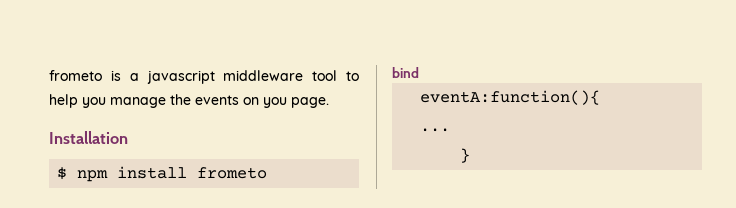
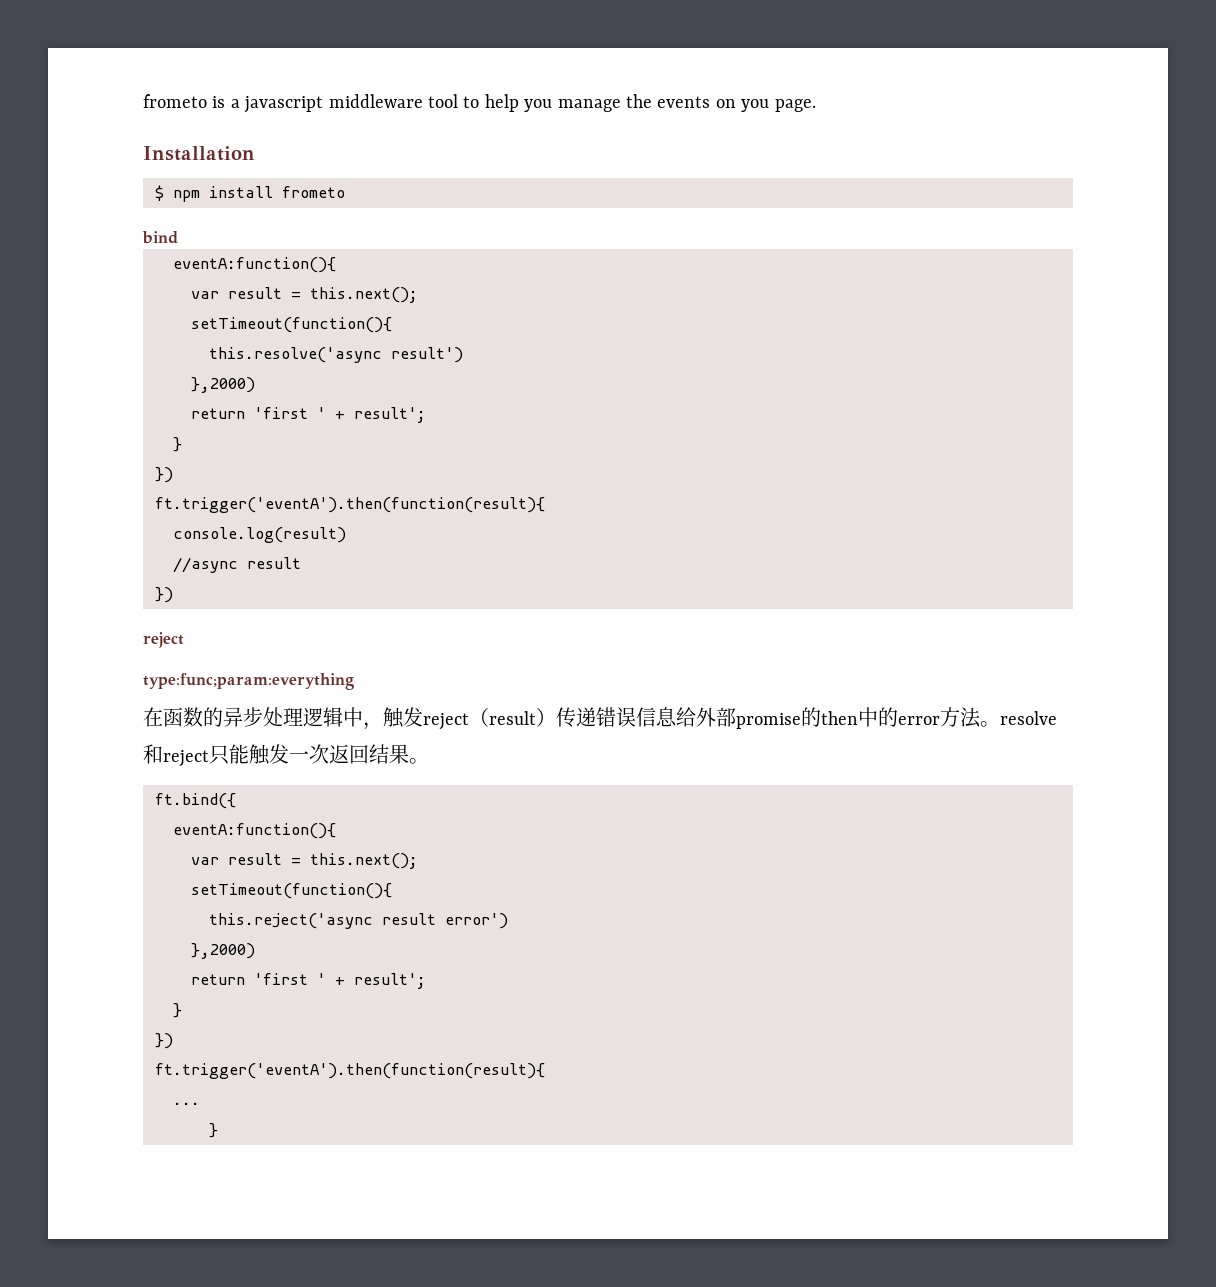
  bind
  eventA:function(){
+ var result = this.next();
+ setTimeout(function(){
+ this.resolve('async result')
+ },2000)
+ return 'first ' + result';
+ }
+ })
+ ft.trigger('eventA').then(function(result){
+ console.log(result)
+ //async result
+ })
+ reject
+ type:func;param:everything
+ 在函数的异步处理逻辑中，触发reject（result）传递错误信息给外部promise的then中的error方法。resolve和reject只能触发一次返回结果。
+ ft.bind({
+ eventA:function(){
+ var result = this.next();
+ setTimeout(function(){
+ this.reject('async result error')
+ },2000)
+ return 'first ' + result';
+ }
+ })
+ ft.trigger('eventA').then(function(result){

